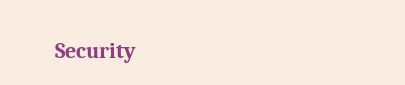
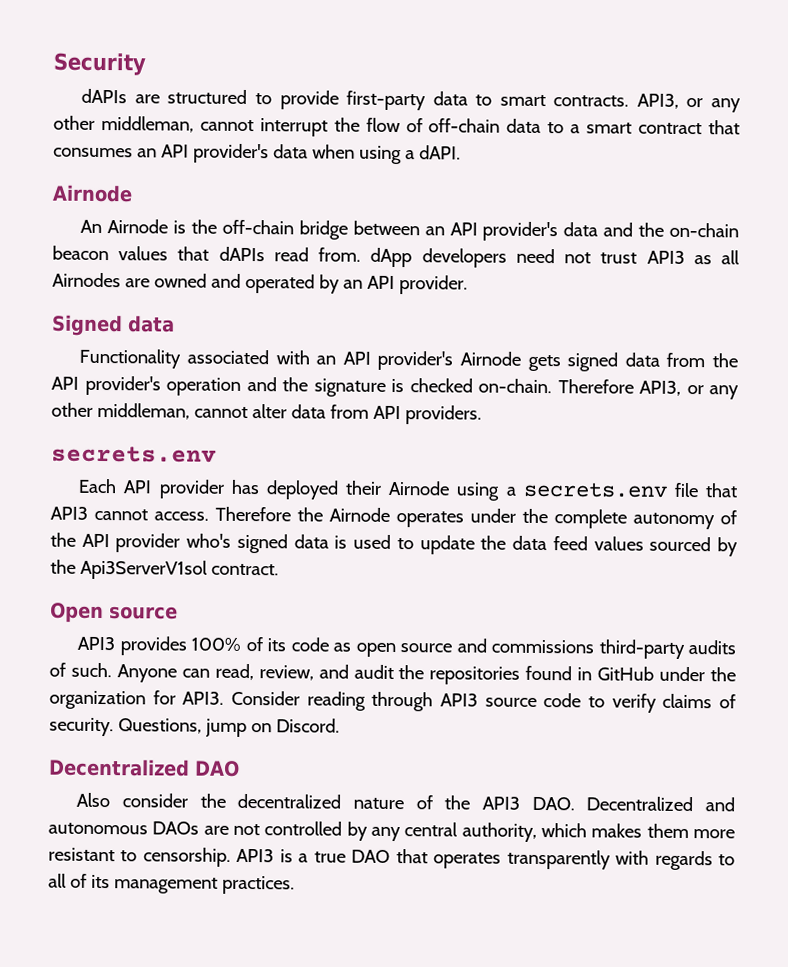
+ dAPIs are structured to provide first-party data to smart contracts. API3, or any other middleman, cannot interrupt the flow of off-chain data to a smart contract that consumes an API provider's data when using a dAPI.
+ Airnode
+ An Airnode is the off-chain bridge between an API provider's data and the on-chain beacon values that dAPIs read from. dApp developers need not trust API3 as all Airnodes are owned and operated by an API provider.
+ Signed data
+ Functionality associated with an API provider's Airnode gets signed data from the API provider's operation and the signature is checked on-chain. Therefore API3, or any other middleman, cannot alter data from API providers.
+ secrets.env
+ Each API provider has deployed their Airnode using a secrets.env file that API3 cannot access. Therefore the Airnode operates under the complete autonomy of the API provider who's signed data is used to update the data feed values sourced by the Api3ServerV1sol contract.
+ Open source
+ API3 provides 100% of its code as open source and commissions third-party audits of such. Anyone can read, review, and audit the repositories found in GitHub under the organization for API3. Consider reading through API3 source code to verify claims of security. Questions, jump on Discord.
+ Decentralized DAO
+ Also consider the decentralized nature of the API3 DAO. Decentralized and autonomous DAOs are not controlled by any central authority, which makes them more resistant to censorship. API3 is a true DAO that operates transparently with regards to all of its management practices.

